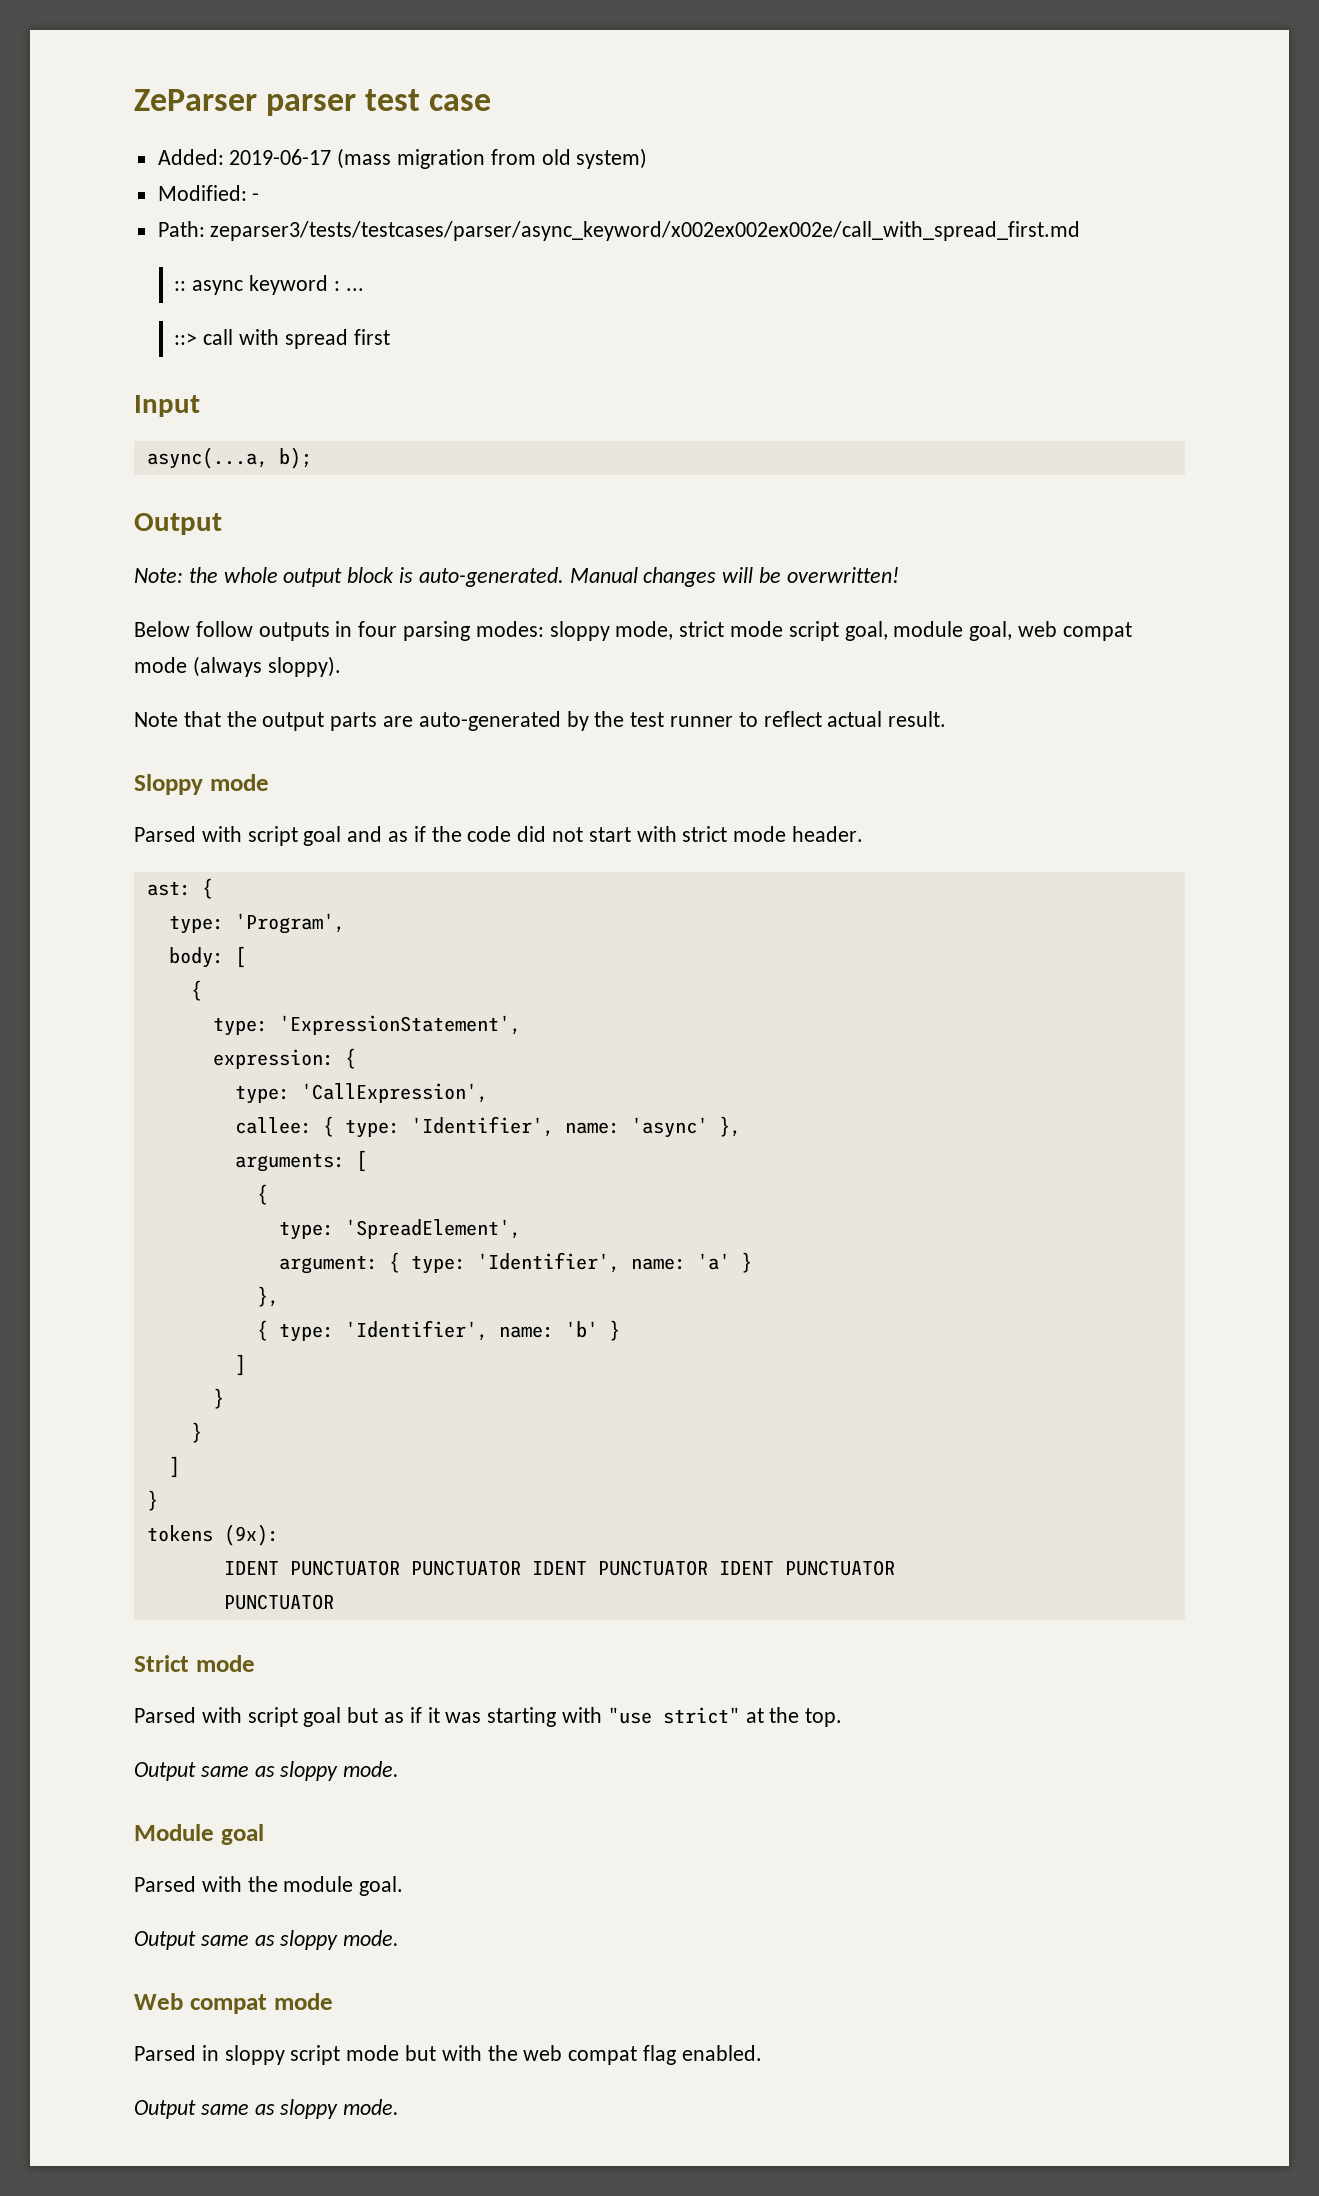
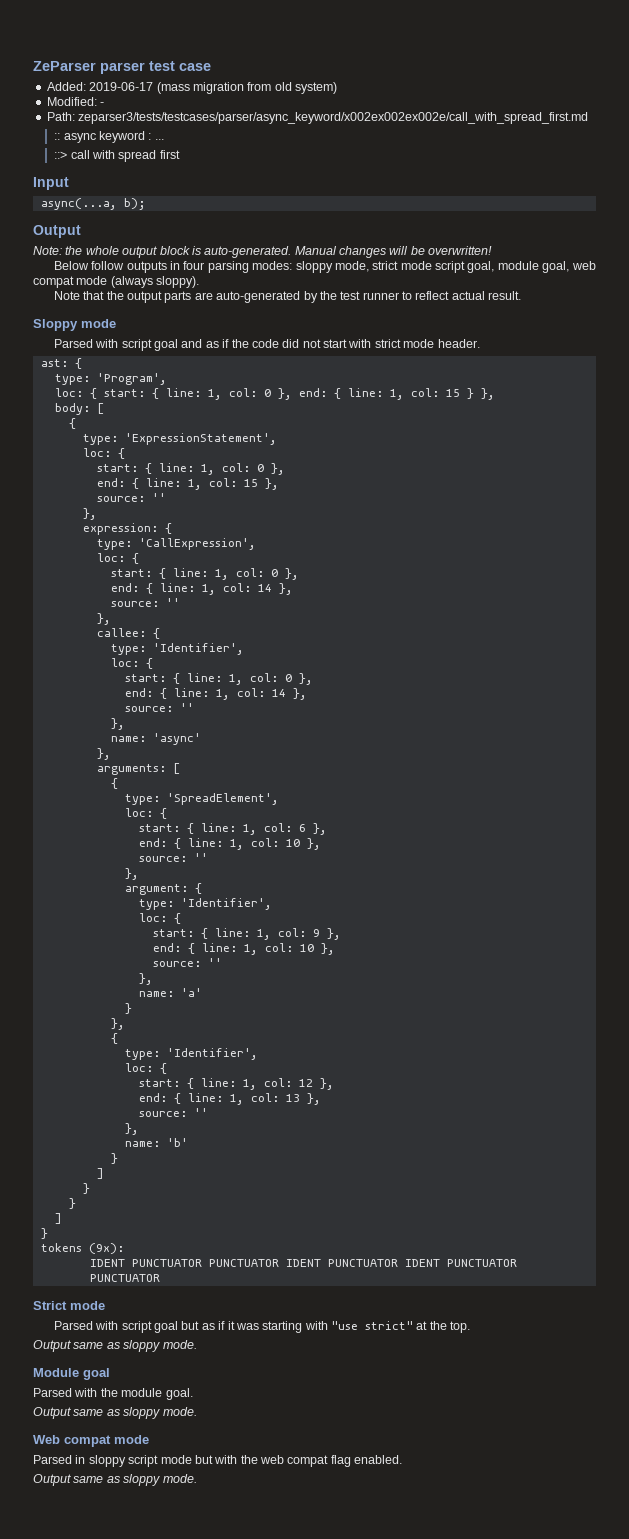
+ loc: { start: { line: 1, col: 0 }, end: { line: 1, col: 15 } },
  type: 'ExpressionStatement',
+ loc: {
+ start: { line: 1, col: 0 },
+ end: { line: 1, col: 15 },
+ source: ''
+ },
  expression: {
  type: 'CallExpression',
+ loc: {
+ start: { line: 1, col: 0 },
+ end: { line: 1, col: 14 },
+ source: ''
+ },
- callee: { type: 'Identifier', name: 'async' },
+ callee: {
+ type: 'Identifier',
+ loc: {
+ start: { line: 1, col: 0 },
+ end: { line: 1, col: 14 },
+ source: ''
+ },
+ name: 'async'
+ },
  type: 'SpreadElement',
+ loc: {
+ start: { line: 1, col: 6 },
+ end: { line: 1, col: 10 },
+ source: ''
+ },
- argument: { type: 'Identifier', name: 'a' }
+ argument: {
+ type: 'Identifier',
+ loc: {
+ start: { line: 1, col: 9 },
+ end: { line: 1, col: 10 },
+ source: ''
  },
- { type: 'Identifier', name: 'b' }
+ name: 'a'
+ }
+ },
+ {
+ type: 'Identifier',
+ loc: {
+ start: { line: 1, col: 12 },
+ end: { line: 1, col: 13 },
+ source: ''
+ },
+ name: 'b'
+ }

